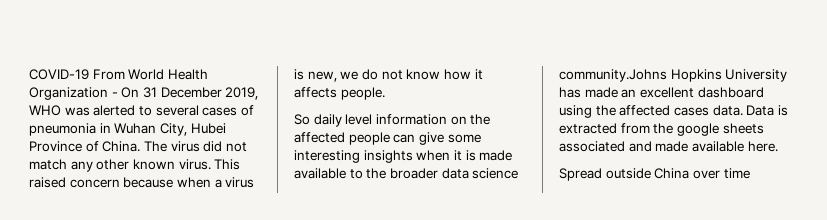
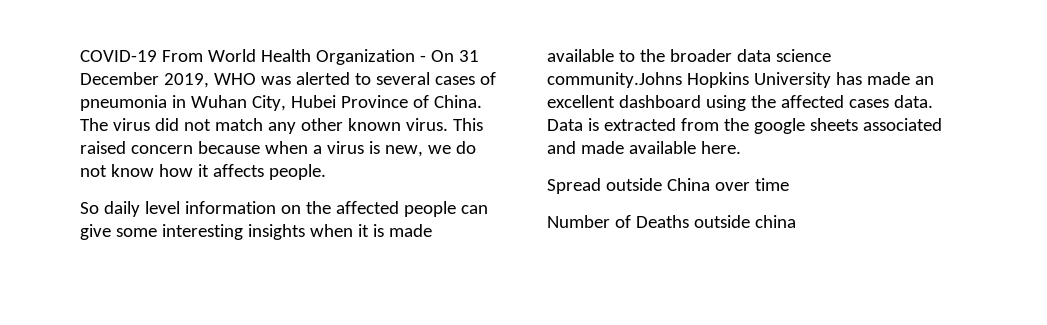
+ Number of Deaths outside china

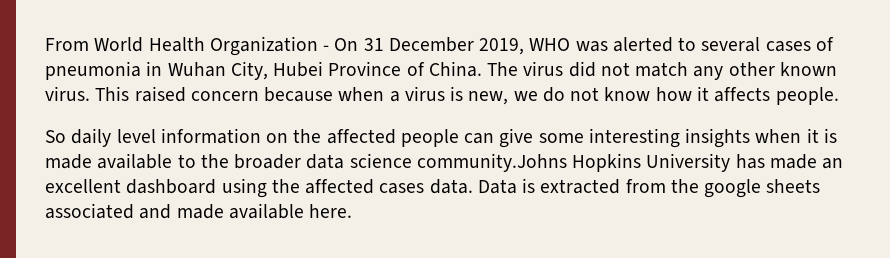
- COVID-19 From World Health Organization - On 31 December 2019, WHO was alerted to several cases of pneumonia in Wuhan City, Hubei Province of China.
+ From World Health Organization - On 31 December 2019, WHO was alerted to several cases of pneumonia in Wuhan City, Hubei Province of China.
- Spread outside China over time
- Number of Deaths outside china

